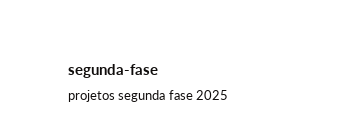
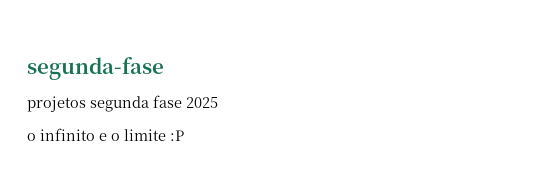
+ o infinito e o limite :P

